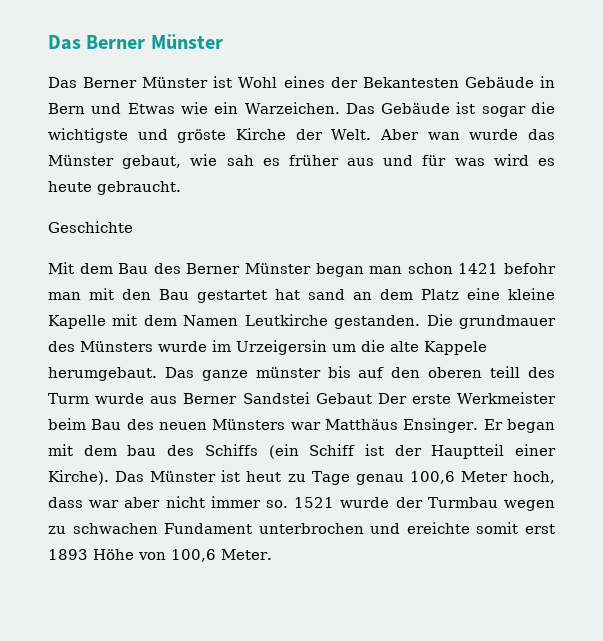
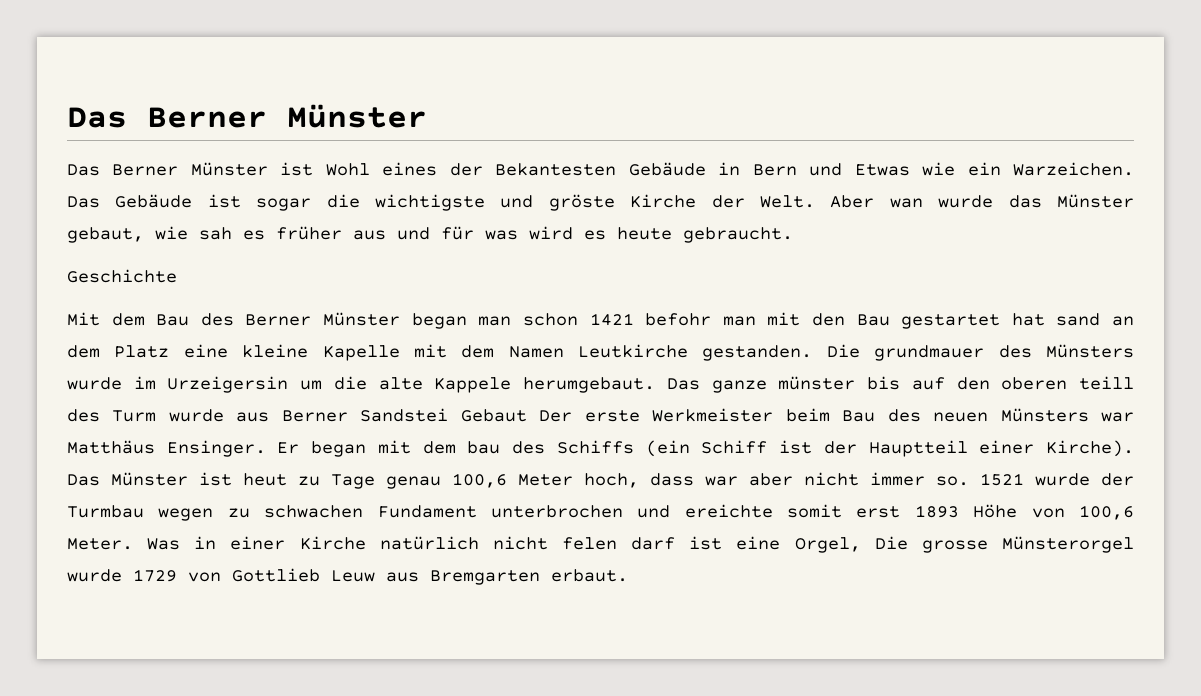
+ Was in einer Kirche natürlich nicht felen darf ist eine Orgel, Die grosse Münsterorgel wurde 1729 von Gottlieb Leuw aus Bremgarten erbaut.

